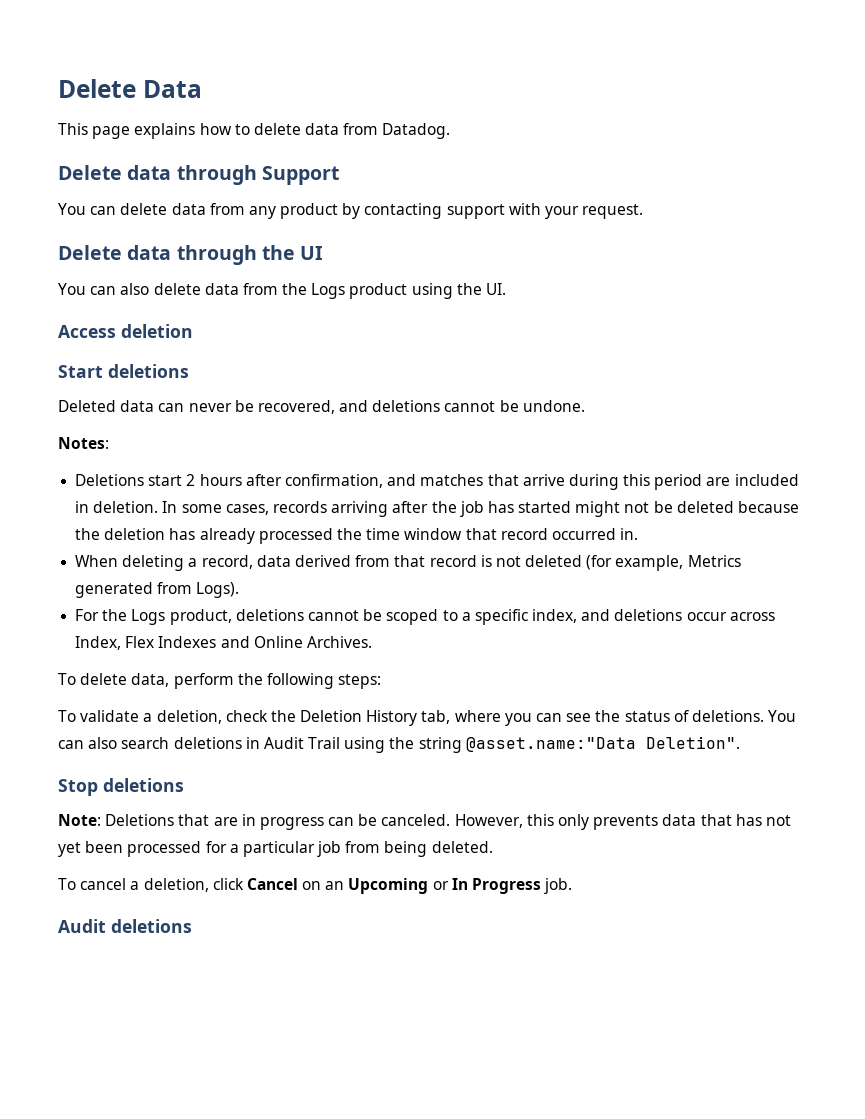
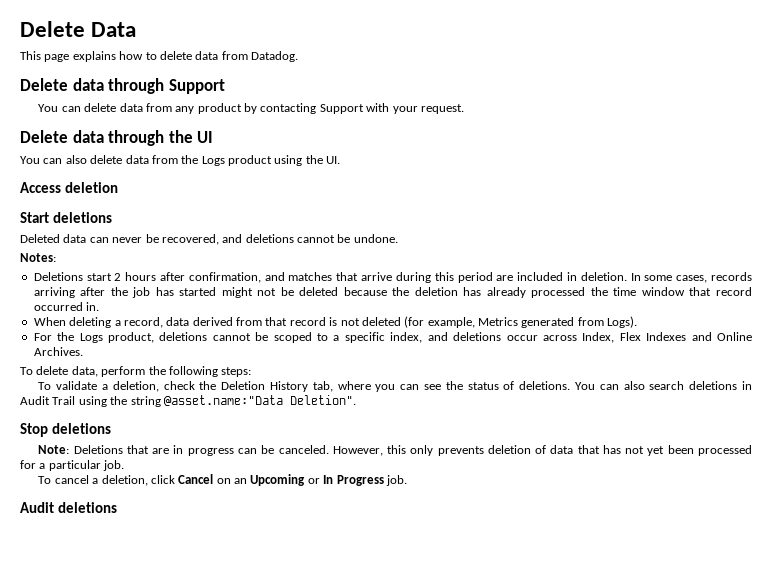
- You can delete data from any product by contacting support with your request.
+ You can delete data from any product by contacting Support with your request.
- However, this only prevents data that has not yet been processed for a particular job from being deleted.
+ However, this only prevents deletion of data that has not yet been processed for a particular job.

